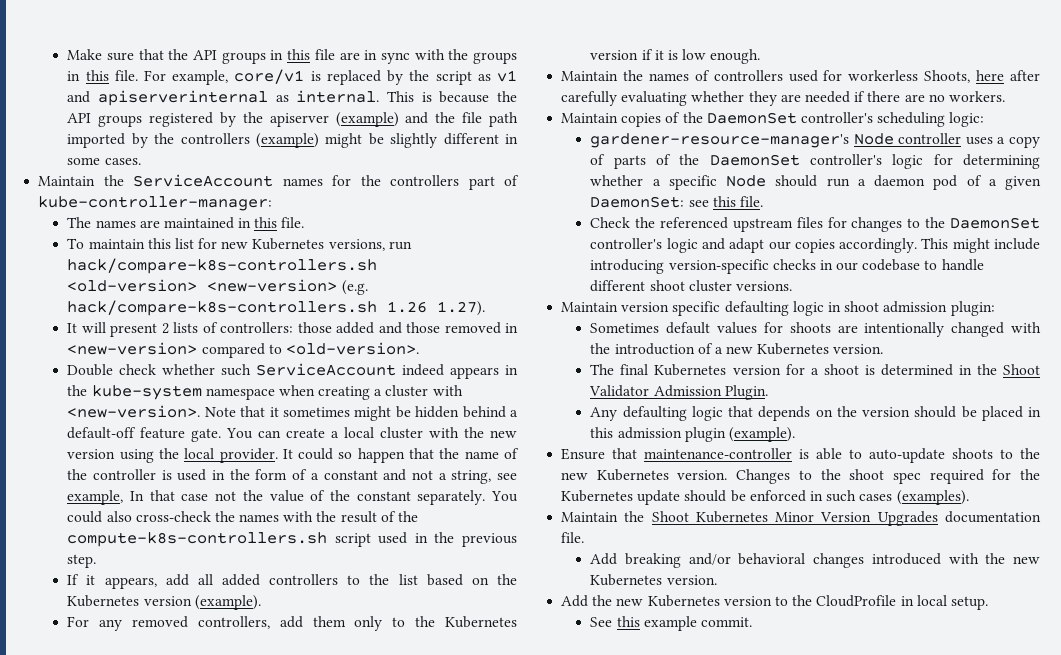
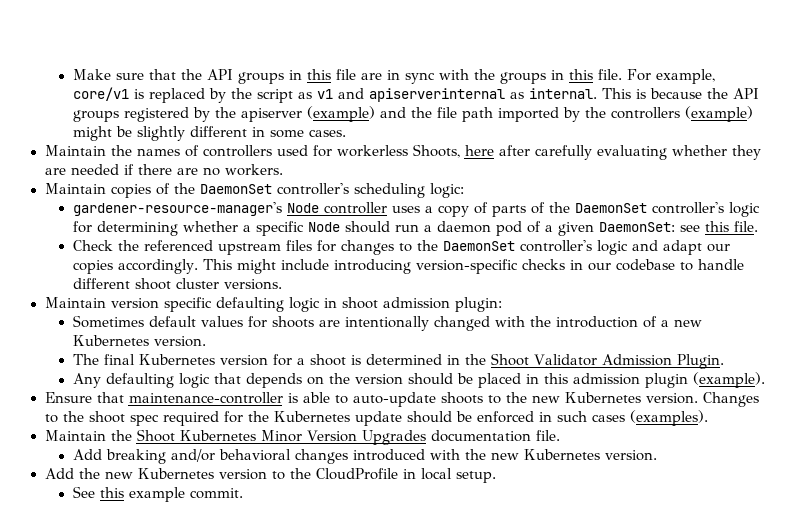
- Maintain the ServiceAccount names for the controllers part of kube-controller-manager:
- The names are maintained in this file.
- To maintain this list for new Kubernetes versions, run hack/compare-k8s-controllers.sh <old-version> <new-version> (e.g. hack/compare-k8s-controllers.sh 1.26 1.27).
- It will present 2 lists of controllers: those added and those removed in <new-version> compared to <old-version>.
- Double check whether such ServiceAccount indeed appears in the kube-system namespace when creating a cluster with <new-version>. Note that it sometimes might be hidden behind a default-off feature gate. You can create a local cluster with the new version using the local provider. It could so happen that the name of the controller is used in the form of a constant and not a string, see example, In that case not the value of the constant separately. You could also cross-check the names with the result of the compute-k8s-controllers.sh script used in the previous step.
- If it appears, add all added controllers to the list based on the Kubernetes version (example).
- For any removed controllers, add them only to the Kubernetes version if it is low enough.

